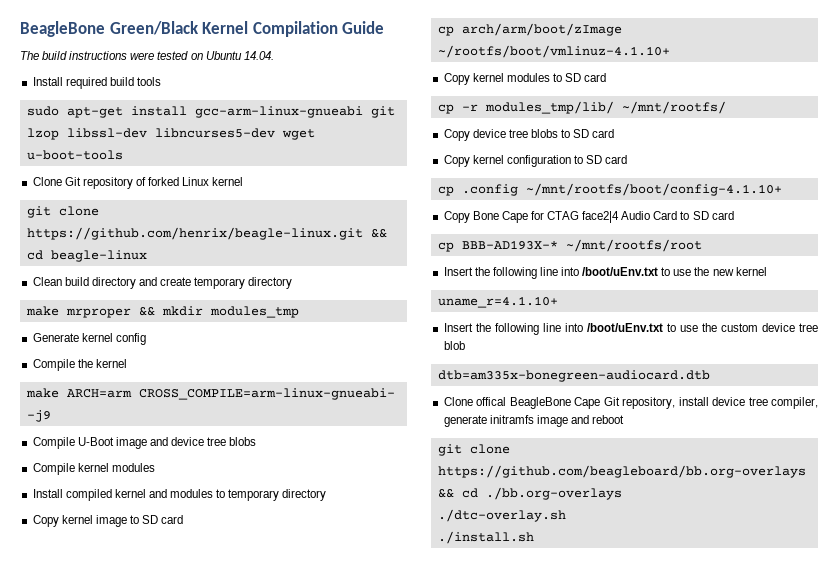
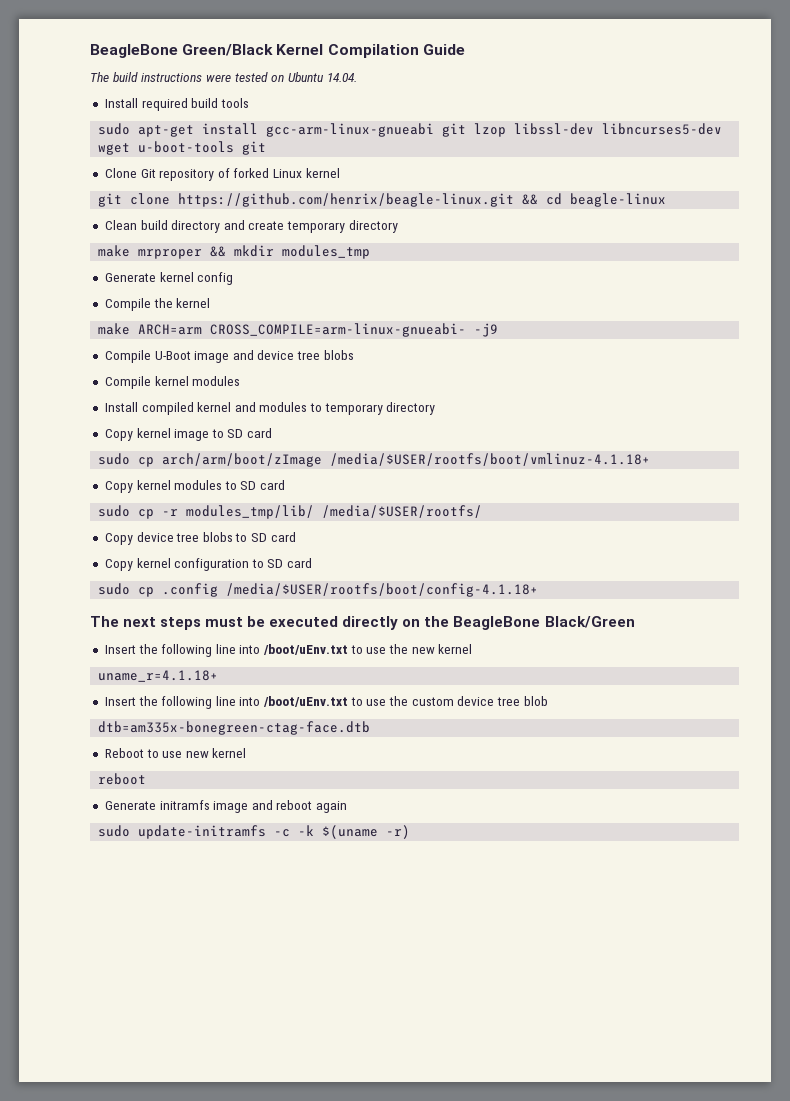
- sudo apt-get install gcc-arm-linux-gnueabi git lzop libssl-dev libncurses5-dev wget u-boot-tools
+ sudo apt-get install gcc-arm-linux-gnueabi git lzop libssl-dev libncurses5-dev wget u-boot-tools git
- cp arch/arm/boot/zImage ~/rootfs/boot/vmlinuz-4.1.10+
+ sudo cp arch/arm/boot/zImage /media/$USER/rootfs/boot/vmlinuz-4.1.18+
- cp -r modules_tmp/lib/ ~/mnt/rootfs/
+ sudo cp -r modules_tmp/lib/ /media/$USER/rootfs/
- cp .config ~/mnt/rootfs/boot/config-4.1.10+
- Copy Bone Cape for CTAG face2|4 Audio Card to SD card
- cp BBB-AD193X-* ~/mnt/rootfs/root
+ sudo cp .config /media/$USER/rootfs/boot/config-4.1.18+
+ The next steps must be executed directly on the BeagleBone Black/Green
- uname_r=4.1.10+
+ uname_r=4.1.18+
- dtb=am335x-bonegreen-audiocard.dtb
- Clone offical BeagleBone Cape Git repository, install device tree compiler, generate initramfs image and reboot
- git clone https://github.com/beagleboard/bb.org-overlays && cd ./bb.org-overlays
- ./dtc-overlay.sh
- ./install.sh
+ dtb=am335x-bonegreen-ctag-face.dtb
+ Reboot to use new kernel
+ reboot
+ Generate initramfs image and reboot again
+ sudo update-initramfs -c -k $(uname -r)

